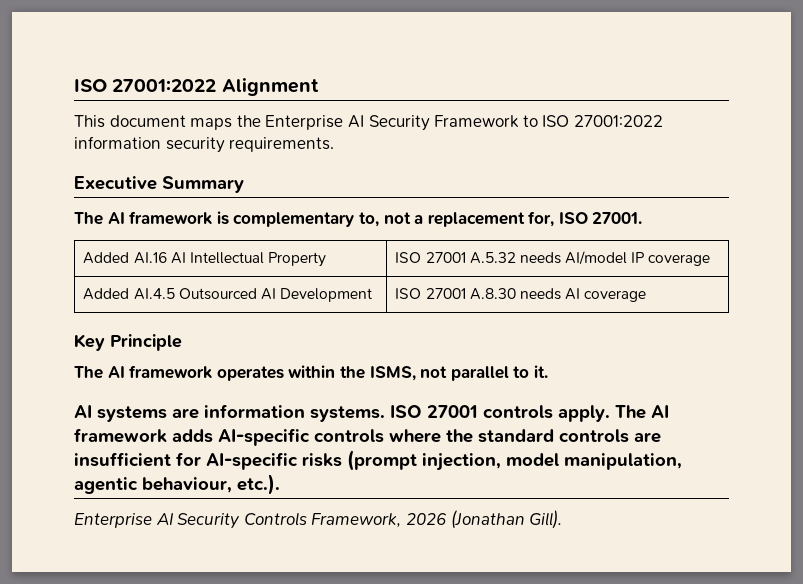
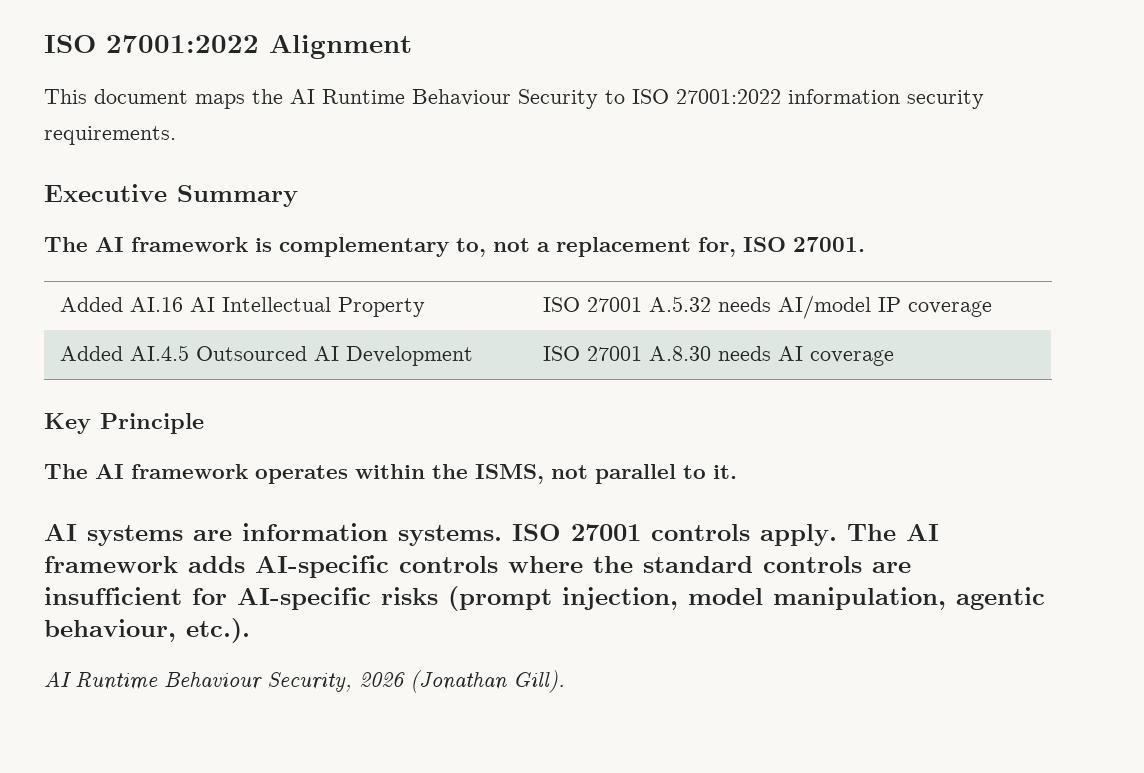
- This document maps the Enterprise AI Security Framework to ISO 27001:2022 information security requirements.
+ This document maps the AI Runtime Behaviour Security to ISO 27001:2022 information security requirements.
- Enterprise AI Security Controls Framework, 2026 (Jonathan Gill).
+ AI Runtime Behaviour Security, 2026 (Jonathan Gill).

